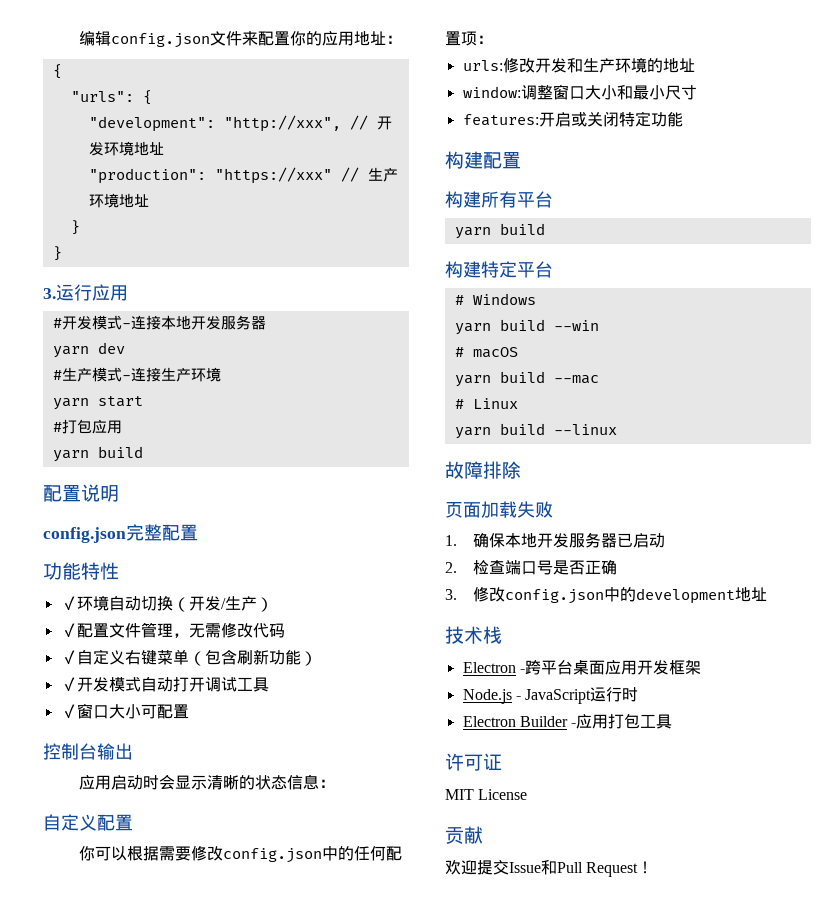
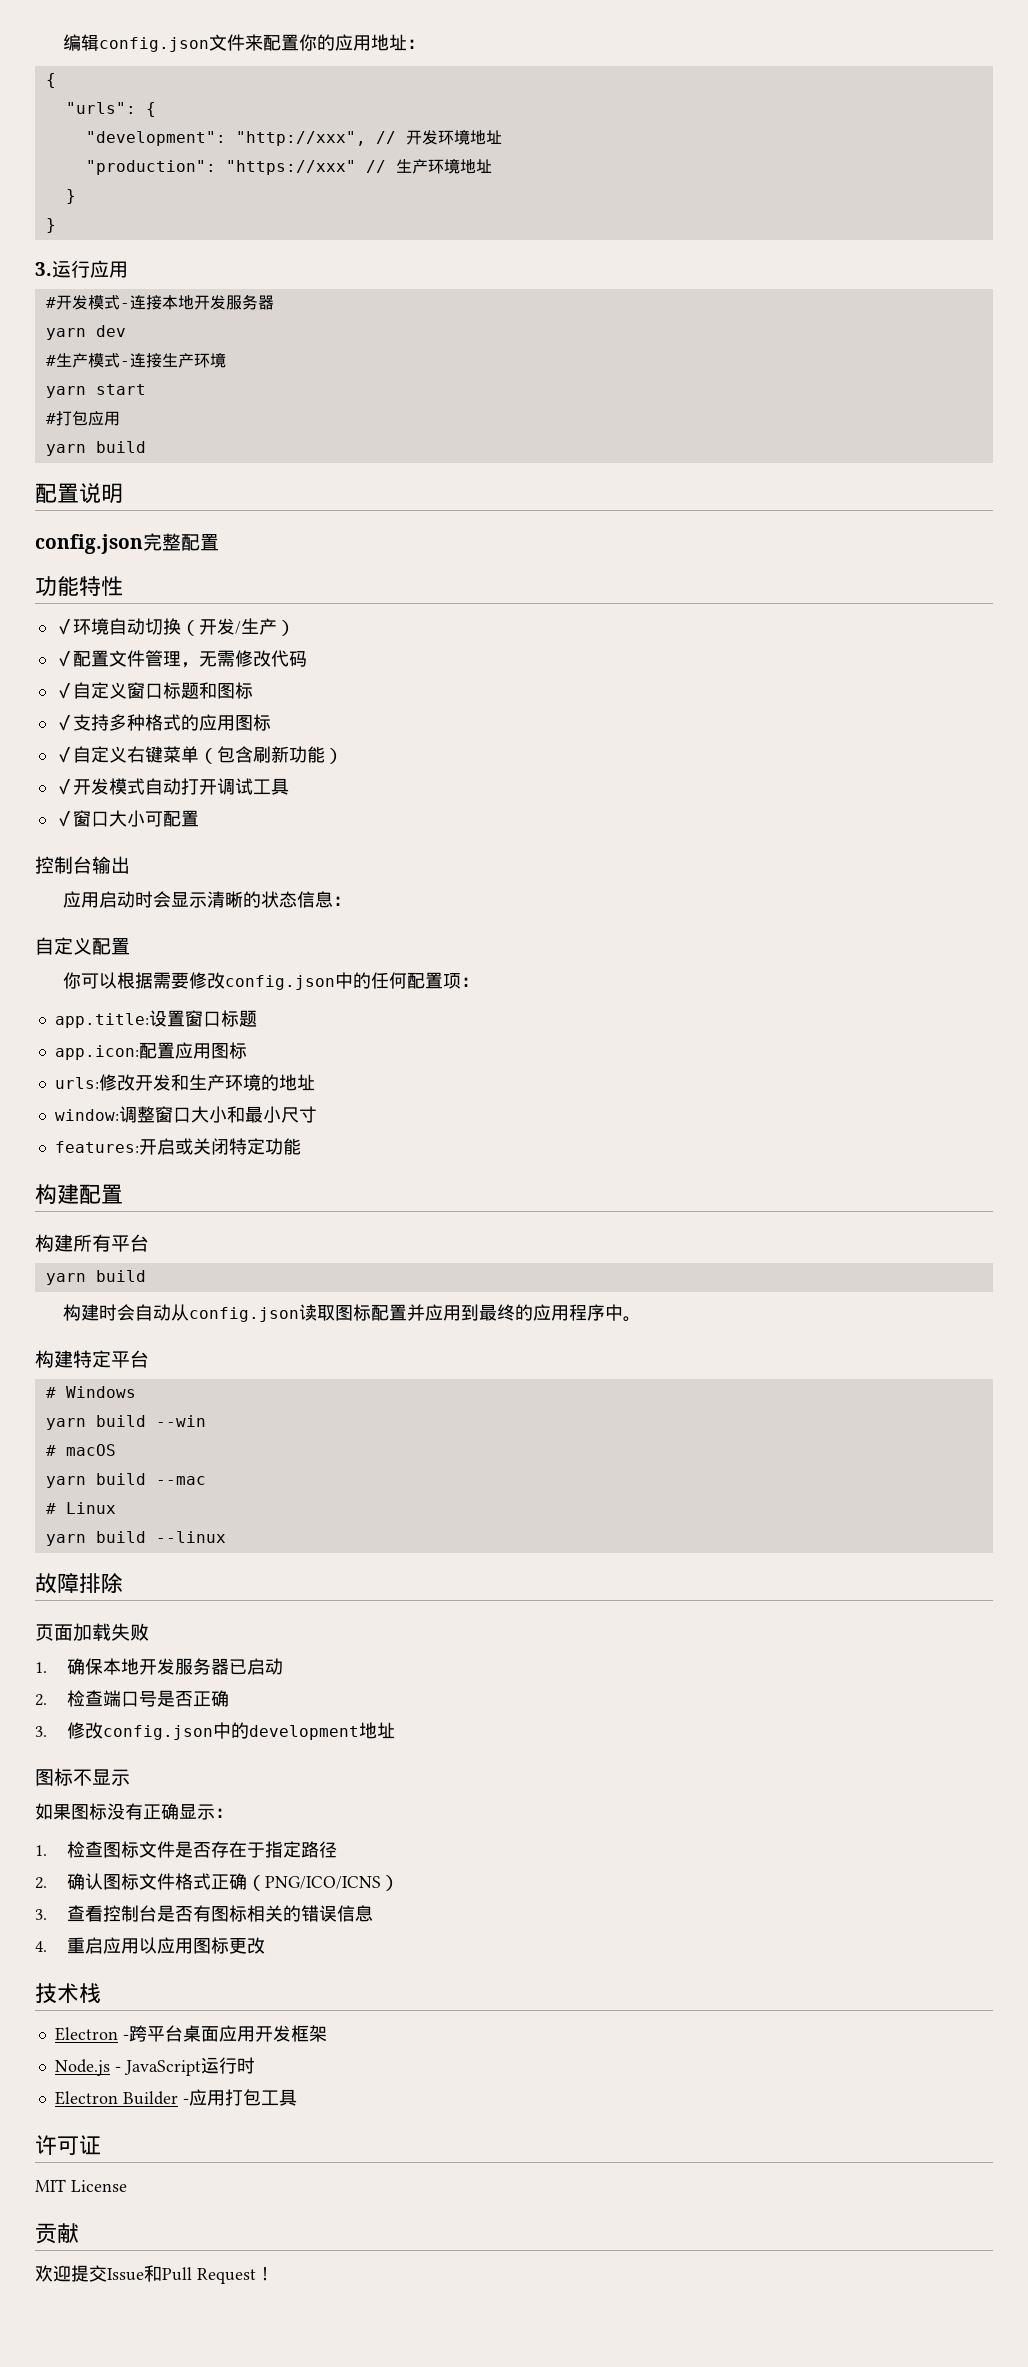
+ ✓自定义窗口标题和图标
+ ✓支持多种格式的应用图标
+ app.title:设置窗口标题
+ app.icon:配置应用图标
+ 构建时会自动从config.json读取图标配置并应用到最终的应用程序中。
+ 图标不显示
+ 如果图标没有正确显示：
+ 1.检查图标文件是否存在于指定路径
+ 2.确认图标文件格式正确（PNG/ICO/ICNS）
+ 3.查看控制台是否有图标相关的错误信息
+ 4.重启应用以应用图标更改

